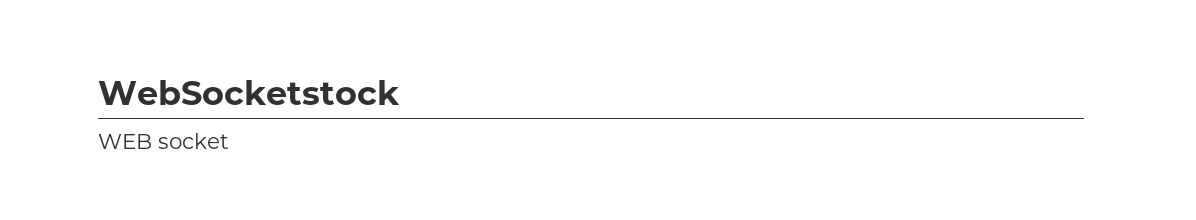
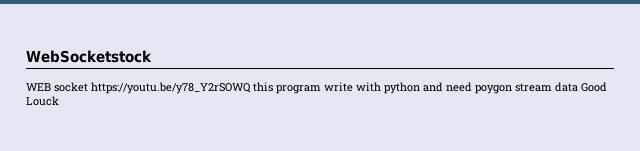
- WEB socket
+ WEB socket https://youtu.be/y78_Y2rSOWQ this program write with python and need poygon stream data Good Louck

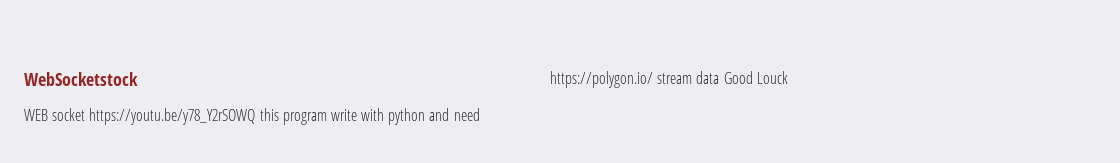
- WEB socket https://youtu.be/y78_Y2rSOWQ this program write with python and need poygon stream data Good Louck
+ WEB socket https://youtu.be/y78_Y2rSOWQ this program write with python and need https://polygon.io/ stream data Good Louck

